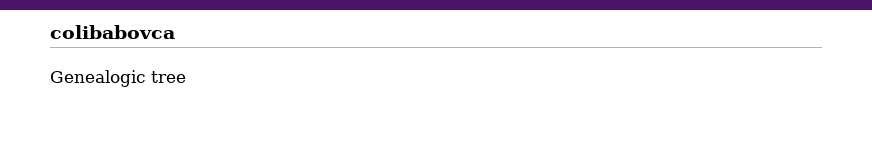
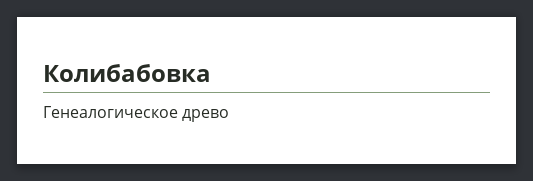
- colibabovca
- Genealogic tree
+ Колибабовка
+ Генеалогическое древо

